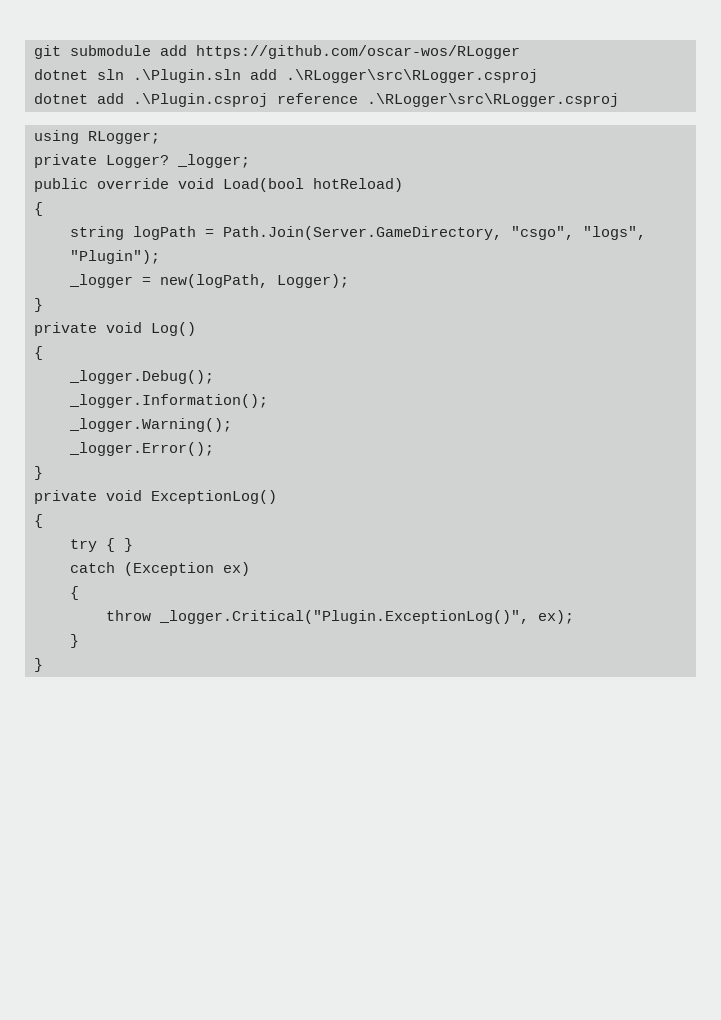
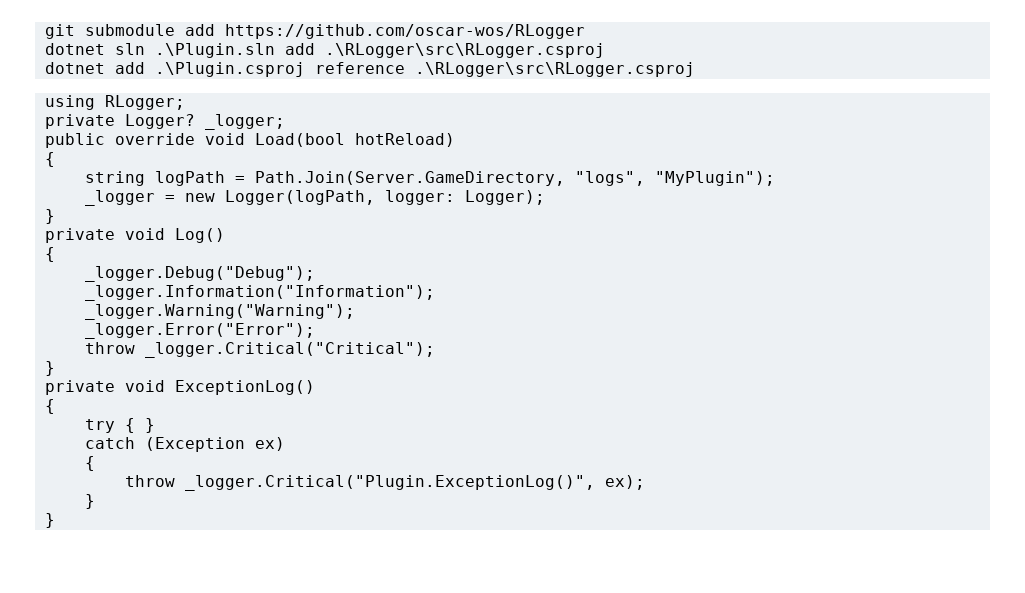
- string logPath = Path.Join(Server.GameDirectory, "csgo", "logs", "Plugin");
+ string logPath = Path.Join(Server.GameDirectory, "logs", "MyPlugin");
- _logger = new(logPath, Logger);
+ _logger = new Logger(logPath, logger: Logger);
- _logger.Debug();
- _logger.Information();
- _logger.Warning();
- _logger.Error();
+ _logger.Debug("Debug");
+ _logger.Information("Information");
+ _logger.Warning("Warning");
+ _logger.Error("Error");
+ throw _logger.Critical("Critical");

